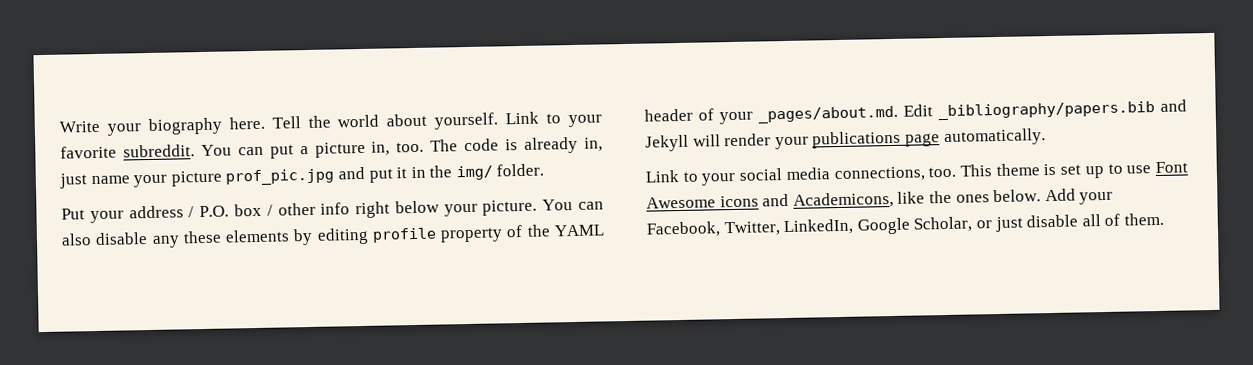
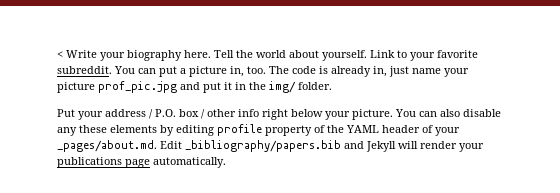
- Write your biography here.
+ < Write your biography here.
- Link to your social media connections, too. This theme is set up to use Font Awesome icons and Academicons, like the ones below. Add your Facebook, Twitter, LinkedIn, Google Scholar, or just disable all of them.

